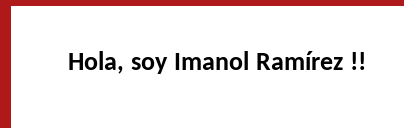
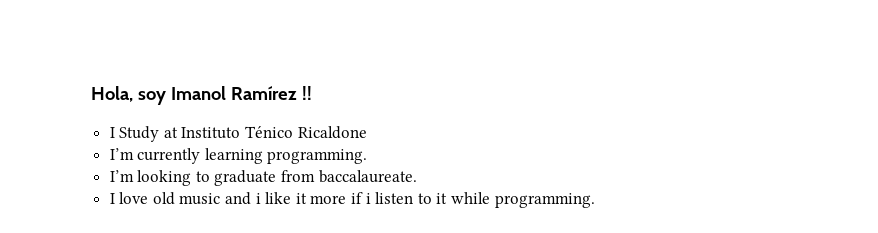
+ I Study at Instituto Ténico Ricaldone
+ I’m currently learning programming.
+ I’m looking to graduate from baccalaureate.
+ I love old music and i like it more if i listen to it while programming.

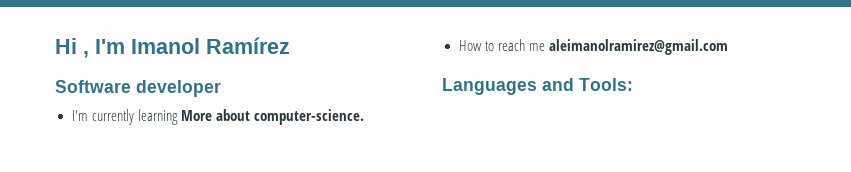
- Hola, soy Imanol Ramírez !!
- I Study at Instituto Ténico Ricaldone
- I’m currently learning programming.
- I’m looking to graduate from baccalaureate.
- I love old music and i like it more if i listen to it while programming.
+ Hi , I'm Imanol Ramírez
+ Software developer
+ I'm currently learning More about computer-science.
+ How to reach me aleimanolramirez@gmail.com
+ Languages and Tools:

